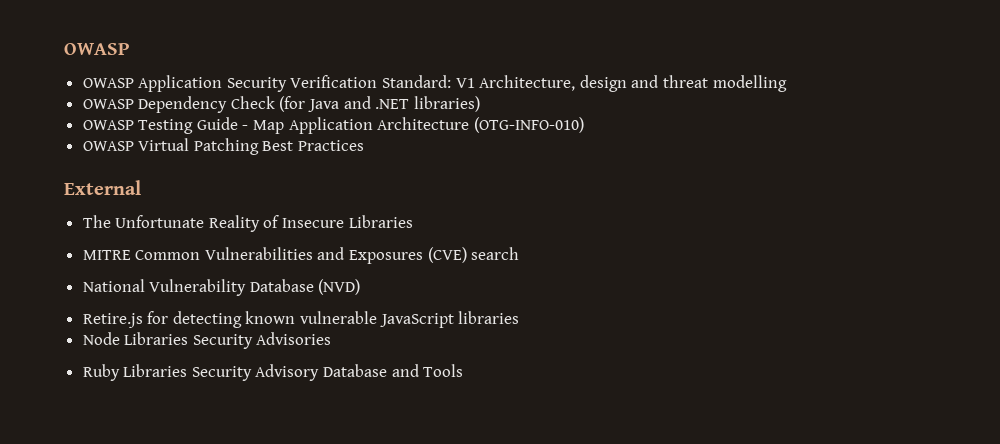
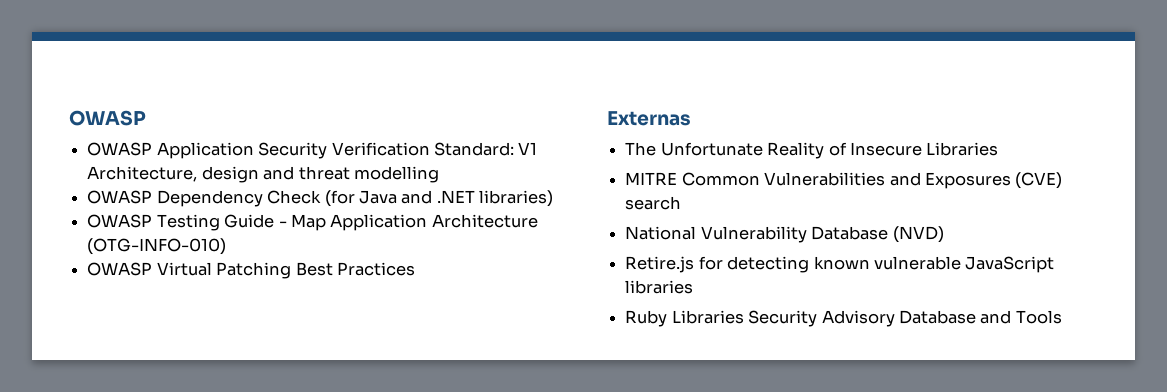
- External
+ Externas
- Node Libraries Security Advisories

